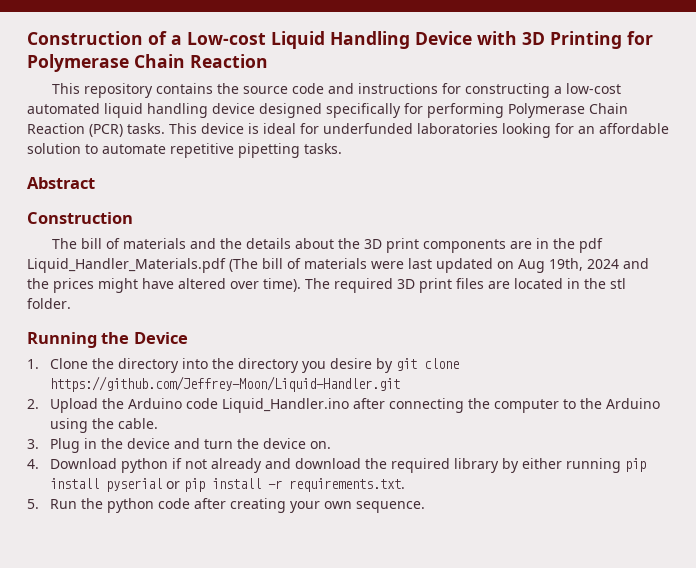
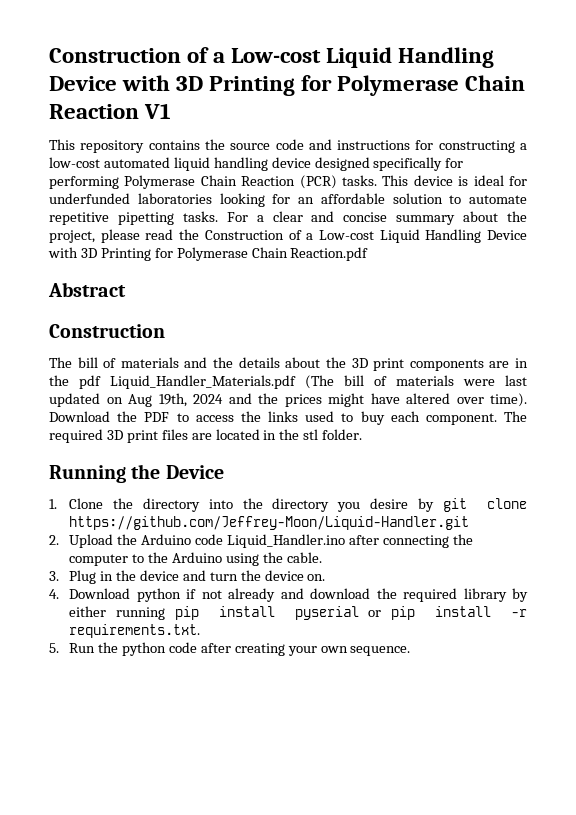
- Construction of a Low-cost Liquid Handling Device with 3D Printing for Polymerase Chain Reaction
+ Construction of a Low-cost Liquid Handling Device with 3D Printing for Polymerase Chain Reaction V1
+ For a clear and concise summary about the project, please read the Construction of a Low-cost Liquid Handling Device with 3D Printing for Polymerase Chain Reaction.pdf
+ Download the PDF to access the links used to buy each component.

